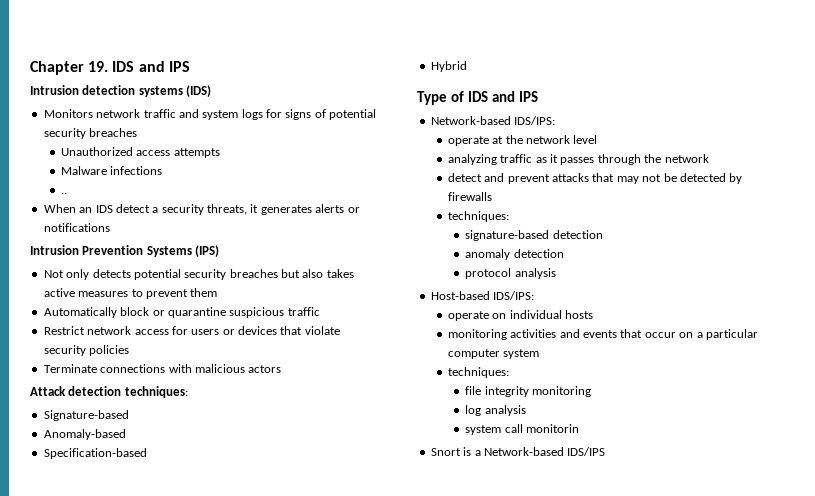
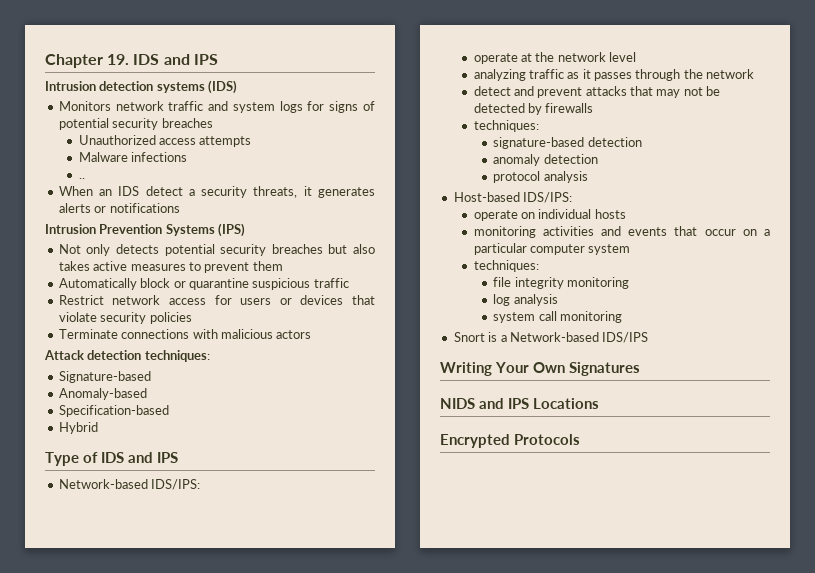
- system call monitorin
+ system call monitoring
+ Writing Your Own Signatures
+ NIDS and IPS Locations
+ Encrypted Protocols

